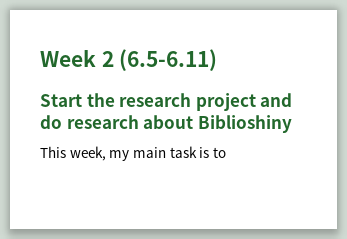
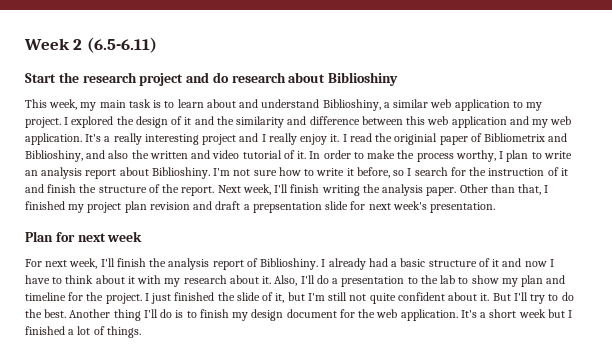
- This week, my main task is to
+ This week, my main task is to learn about and understand Biblioshiny, a similar web application to my project. I explored the design of it and the similarity and difference between this web application and my web application. It's a really interesting project and I really enjoy it. I read the originial paper of Bibliometrix and Biblioshiny, and also the written and video tutorial of it. In order to make the process worthy, I plan to write an analysis report about Biblioshiny. I'm not sure how to write it before, so I search for the instruction of it and finish the structure of the report. Next week, I'll finish writing the analysis paper. Other than that, I finished my project plan revision and draft a prepsentation slide for next week's presentation.
+ Plan for next week
+ For next week, I'll finish the analysis report of Biblioshiny. I already had a basic structure of it and now I have to think about it with my research about it. Also, I'll do a presentation to the lab to show my plan and timeline for the project. I just finished the slide of it, but I'm still not quite confident about it. But I'll try to do the best. Another thing I'll do is to finish my design document for the web application. It's a short week but I finished a lot of things.

